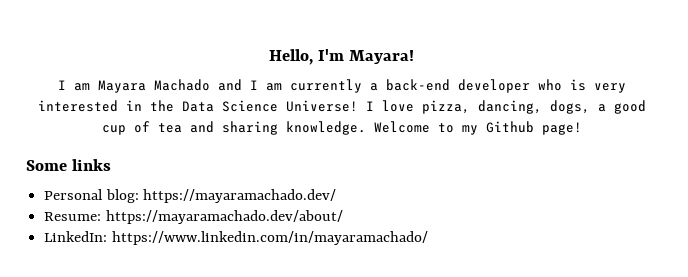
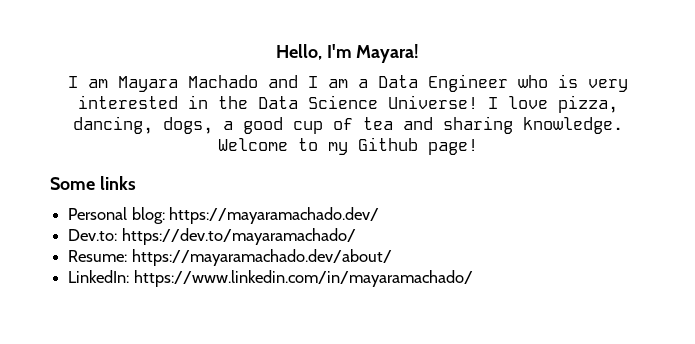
- I am Mayara Machado and I am currently a back-end developer who is very interested in the Data Science Universe!
+ I am Mayara Machado and I am a Data Engineer who is very interested in the Data Science Universe!
+ Dev.to: https://dev.to/mayaramachado/

